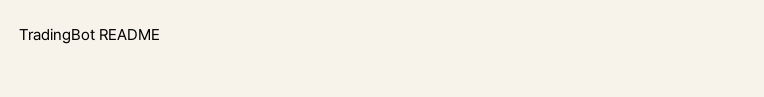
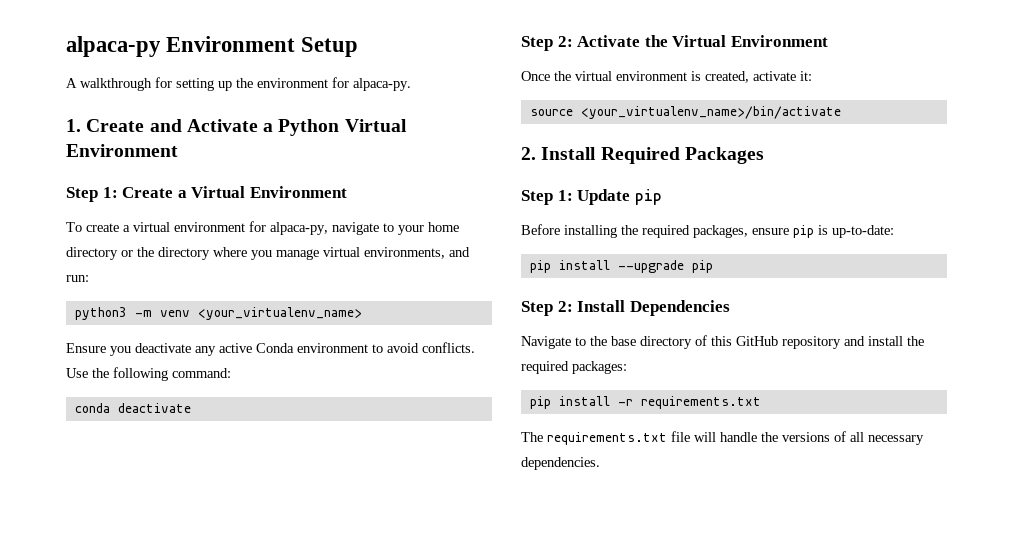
- TradingBot README
+ alpaca-py Environment Setup
+ A walkthrough for setting up the environment for alpaca-py.
+ 1. Create and Activate a Python Virtual Environment
+ Step 1: Create a Virtual Environment
+ To create a virtual environment for alpaca-py, navigate to your home directory or the directory where you manage virtual environments, and run:
+ python3 -m venv <your_virtualenv_name>
+ Ensure you deactivate any active Conda environment to avoid conflicts. Use the following command:
+ conda deactivate
+ Step 2: Activate the Virtual Environment
+ Once the virtual environment is created, activate it:
+ source <your_virtualenv_name>/bin/activate
+ 2. Install Required Packages
+ Step 1: Update pip
+ Before installing the required packages, ensure pip is up-to-date:
+ pip install --upgrade pip
+ Step 2: Install Dependencies
+ Navigate to the base directory of this GitHub repository and install the required packages:
+ pip install -r requirements.txt
+ The requirements.txt file will handle the versions of all necessary dependencies.

